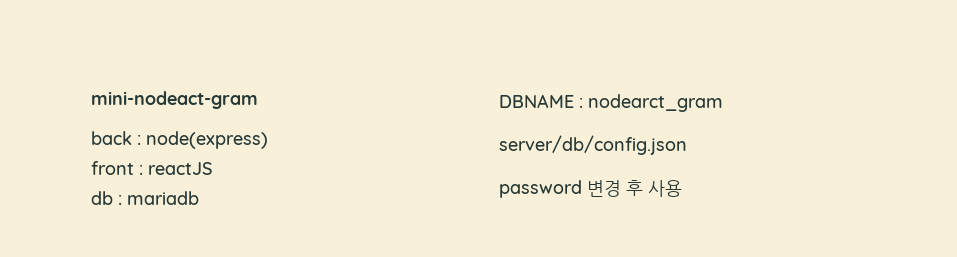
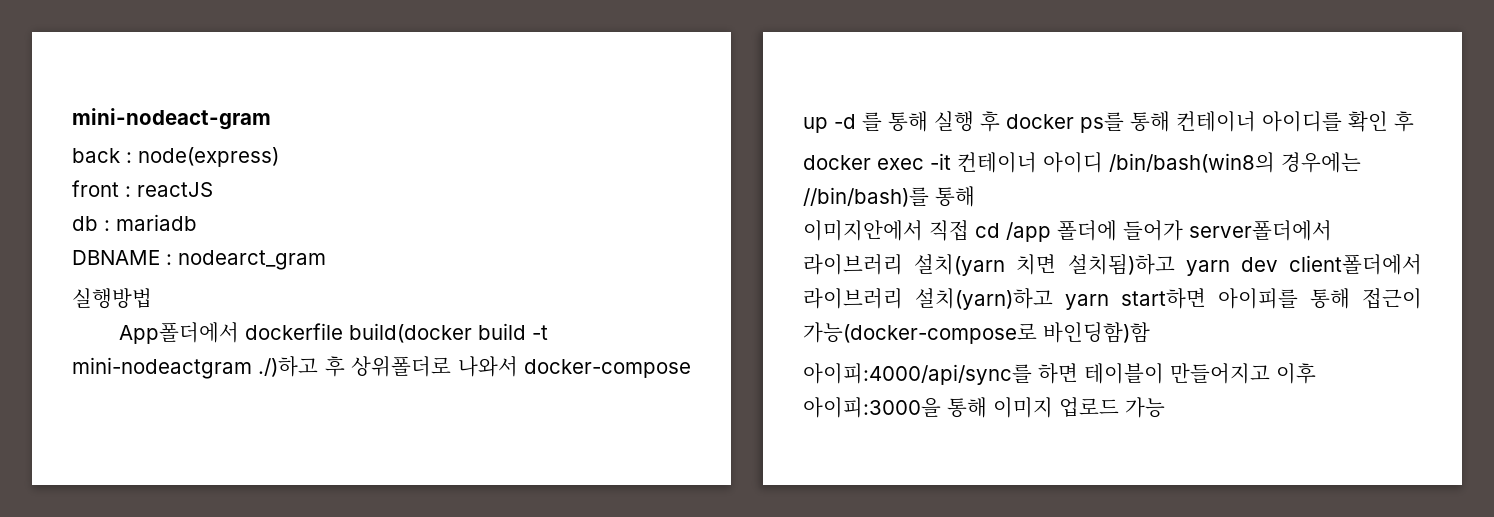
- server/db/config.json
- password 변경 후 사용
+ 실행방법
+ App폴더에서 dockerfile build(docker build -t mini-nodeactgram ./)하고 후 상위폴더로 나와서 docker-compose up -d 를 통해 실행 후 docker ps를 통해 컨테이너 아이디를 확인 후
+ docker exec -it 컨테이너 아이디 /bin/bash(win8의 경우에는 //bin/bash)를 통해
+ 이미지안에서 직접 cd /app 폴더에 들어가 server폴더에서 라이브러리 설치(yarn 치면 설치됨)하고 yarn dev client폴더에서 라이브러리 설치(yarn)하고 yarn start하면 아이피를 통해 접근이 가능(docker-compose로 바인딩함)함
+ 아이피:4000/api/sync를 하면 테이블이 만들어지고 이후 아이피:3000을 통해 이미지 업로드 가능

